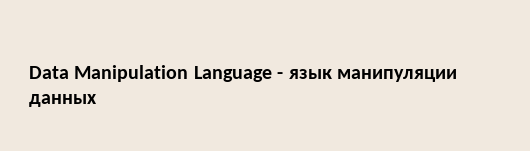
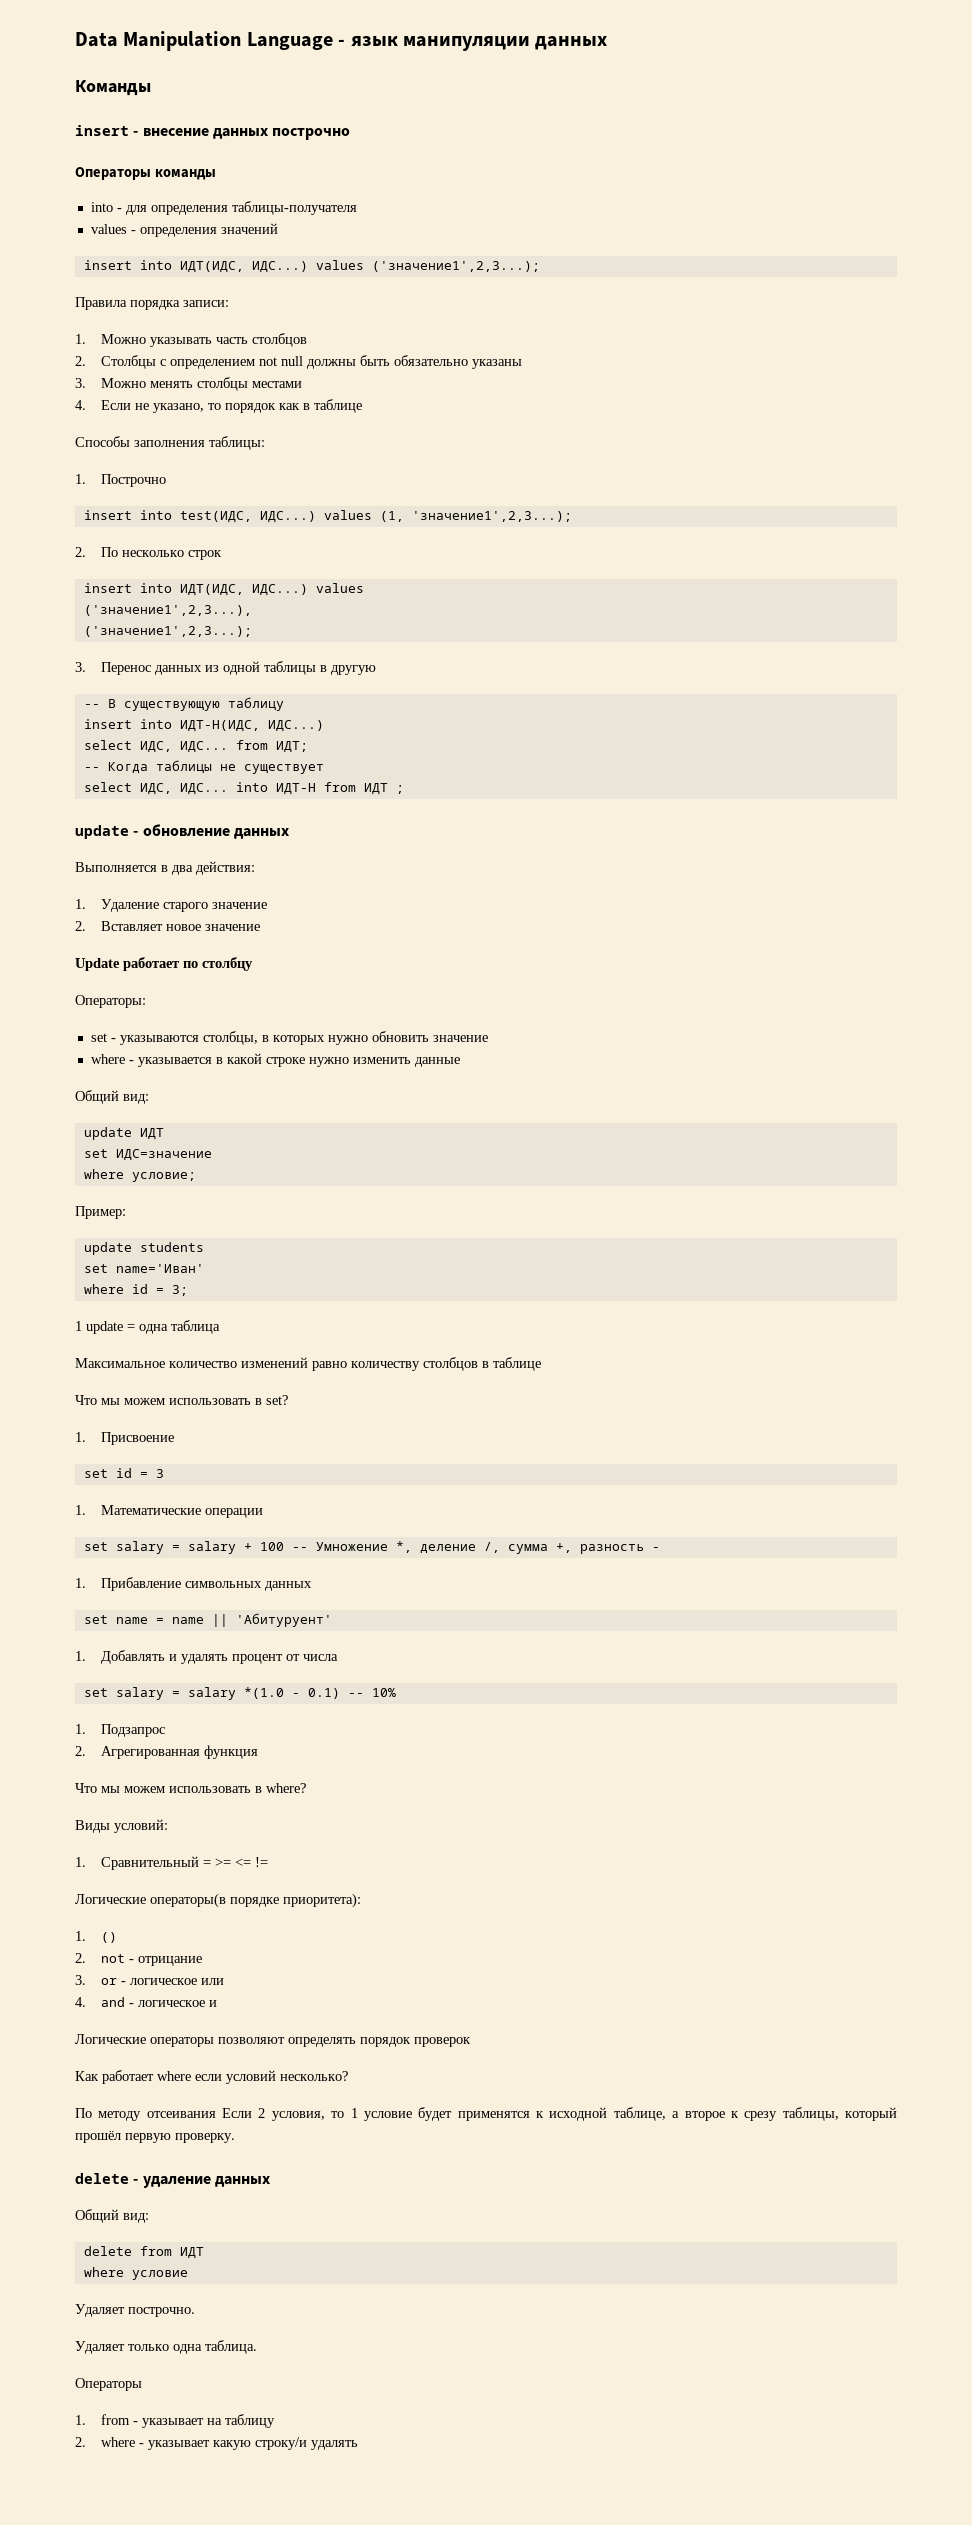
+ Команды
+ insert - внесение данных построчно
+ Операторы команды
+ into - для определения таблицы-получателя
+ values - определения значений
+ insert into ИДТ(ИДС, ИДС...) values ('значение1',2,3...);
+ Правила порядка записи:
+ 1. Можно указывать часть столбцов
+ 2. Столбцы с определением not null должны быть обязательно указаны
+ 3. Можно менять столбцы местами
+ 4. Если не указано, то порядок как в таблице
+ Способы заполнения таблицы:
+ 1. Построчно
+ insert into test(ИДС, ИДС...) values (1, 'значение1',2,3...);
+ 2. По несколько строк
+ insert into ИДТ(ИДС, ИДС...) values
+ ('значение1',2,3...),
+ ('значение1',2,3...);
+ 3. Перенос данных из одной таблицы в другую
+ -- В существующую таблицу
+ insert into ИДТ-Н(ИДС, ИДС...)
+ select ИДС, ИДС... from ИДТ;
+ -- Когда таблицы не существует
+ select ИДС, ИДС... into ИДТ-Н from ИДТ ;
+ update - обновление данных
+ Выполняется в два действия:
+ 1. Удаление старого значение
+ 2. Вставляет новое значение
+ Update работает по столбцу
+ Операторы:
+ set - указываются столбцы, в которых нужно обновить значение
+ where - указывается в какой строке нужно изменить данные
+ Общий вид:
+ update ИДТ
+ set ИДС=значение
+ where условие;
+ Пример:
+ update students
+ set name='Иван'
+ where id = 3;
+ 1 update = одна таблица
+ Максимальное количество изменений равно количеству столбцов в таблице
+ Что мы можем использовать в set?
+ 1. Присвоение
+ set id = 3
+ 1. Математические операции
+ set salary = salary + 100 -- Умножение *, деление /, сумма +, разность -
+ 1. Прибавление символьных данных
+ set name = name || 'Абитуруент'
+ 1. Добавлять и удалять процент от числа
+ set salary = salary *(1.0 - 0.1) -- 10%
+ 1. Подзапрос
+ 2. Агрегированная функция
+ Что мы можем использовать в where?
+ Виды условий:
+ 1. Сравнительный = >= <= !=
+ Логические операторы(в порядке приоритета):
+ 1. ()
+ 2. not - отрицание
+ 3. or - логическое или
+ 4. and - логическое и
+ Логические операторы позволяют определять порядок проверок
+ Как работает where если условий несколько?
+ По методу отсеивания Если 2 условия, то 1 условие будет применятся к исходной таблице, а второе к срезу таблицы, который прошёл первую проверку.
+ delete - удаление данных
+ Общий вид:
+ delete from ИДТ
+ where условие
+ Удаляет построчно.
+ Удаляет только одна таблица.
+ Операторы
+ 1. from - указывает на таблицу
+ 2. where - указывает какую строку/и удалять

